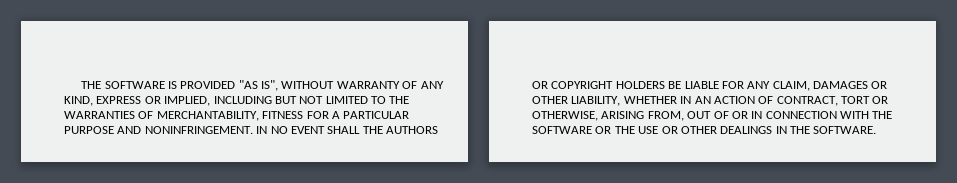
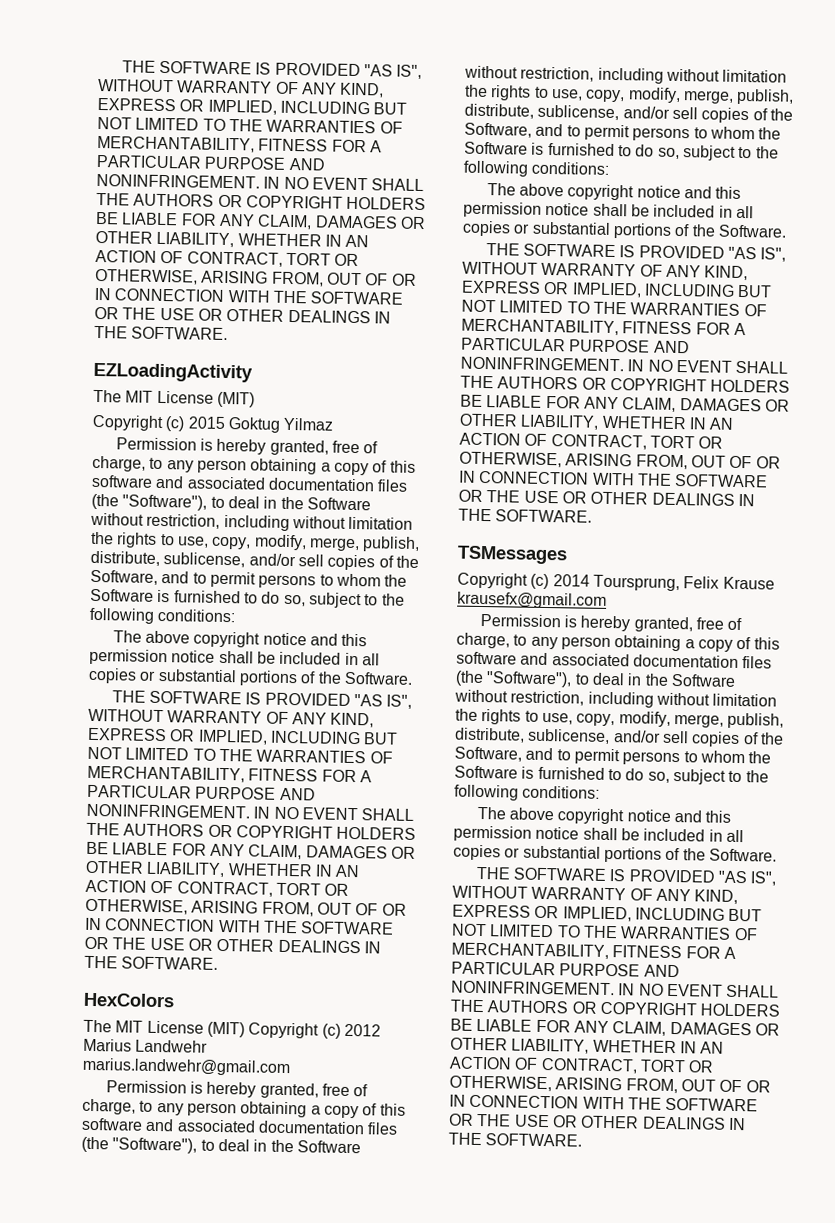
+ EZLoadingActivity
+ The MIT License (MIT)
+ Copyright (c) 2015 Goktug Yilmaz
+ Permission is hereby granted, free of charge, to any person obtaining a copy of this software and associated documentation files (the "Software"), to deal in the Software without restriction, including without limitation the rights to use, copy, modify, merge, publish, distribute, sublicense, and/or sell copies of the Software, and to permit persons to whom the Software is furnished to do so, subject to the following conditions:
+ The above copyright notice and this permission notice shall be included in all copies or substantial portions of the Software.
+ THE SOFTWARE IS PROVIDED "AS IS", WITHOUT WARRANTY OF ANY KIND, EXPRESS OR IMPLIED, INCLUDING BUT NOT LIMITED TO THE WARRANTIES OF MERCHANTABILITY, FITNESS FOR A PARTICULAR PURPOSE AND NONINFRINGEMENT. IN NO EVENT SHALL THE AUTHORS OR COPYRIGHT HOLDERS BE LIABLE FOR ANY CLAIM, DAMAGES OR OTHER LIABILITY, WHETHER IN AN ACTION OF CONTRACT, TORT OR OTHERWISE, ARISING FROM, OUT OF OR IN CONNECTION WITH THE SOFTWARE OR THE USE OR OTHER DEALINGS IN THE SOFTWARE.
+ HexColors
+ The MIT License (MIT) Copyright (c) 2012 Marius Landwehr marius.landwehr@gmail.com
+ Permission is hereby granted, free of charge, to any person obtaining a copy of this software and associated documentation files (the "Software"), to deal in the Software without restriction, including without limitation the rights to use, copy, modify, merge, publish, distribute, sublicense, and/or sell copies of the Software, and to permit persons to whom the Software is furnished to do so, subject to the following conditions:
+ The above copyright notice and this permission notice shall be included in all copies or substantial portions of the Software.
+ THE SOFTWARE IS PROVIDED "AS IS", WITHOUT WARRANTY OF ANY KIND, EXPRESS OR IMPLIED, INCLUDING BUT NOT LIMITED TO THE WARRANTIES OF MERCHANTABILITY, FITNESS FOR A PARTICULAR PURPOSE AND NONINFRINGEMENT. IN NO EVENT SHALL THE AUTHORS OR COPYRIGHT HOLDERS BE LIABLE FOR ANY CLAIM, DAMAGES OR OTHER LIABILITY, WHETHER IN AN ACTION OF CONTRACT, TORT OR OTHERWISE, ARISING FROM, OUT OF OR IN CONNECTION WITH THE SOFTWARE OR THE USE OR OTHER DEALINGS IN THE SOFTWARE.
+ TSMessages
+ Copyright (c) 2014 Toursprung, Felix Krause krausefx@gmail.com
+ Permission is hereby granted, free of charge, to any person obtaining a copy of this software and associated documentation files (the "Software"), to deal in the Software without restriction, including without limitation the rights to use, copy, modify, merge, publish, distribute, sublicense, and/or sell copies of the Software, and to permit persons to whom the Software is furnished to do so, subject to the following conditions:
+ The above copyright notice and this permission notice shall be included in all copies or substantial portions of the Software.
+ THE SOFTWARE IS PROVIDED "AS IS", WITHOUT WARRANTY OF ANY KIND, EXPRESS OR IMPLIED, INCLUDING BUT NOT LIMITED TO THE WARRANTIES OF MERCHANTABILITY, FITNESS FOR A PARTICULAR PURPOSE AND NONINFRINGEMENT. IN NO EVENT SHALL THE AUTHORS OR COPYRIGHT HOLDERS BE LIABLE FOR ANY CLAIM, DAMAGES OR OTHER LIABILITY, WHETHER IN AN ACTION OF CONTRACT, TORT OR OTHERWISE, ARISING FROM, OUT OF OR IN CONNECTION WITH THE SOFTWARE OR THE USE OR OTHER DEALINGS IN THE SOFTWARE.

